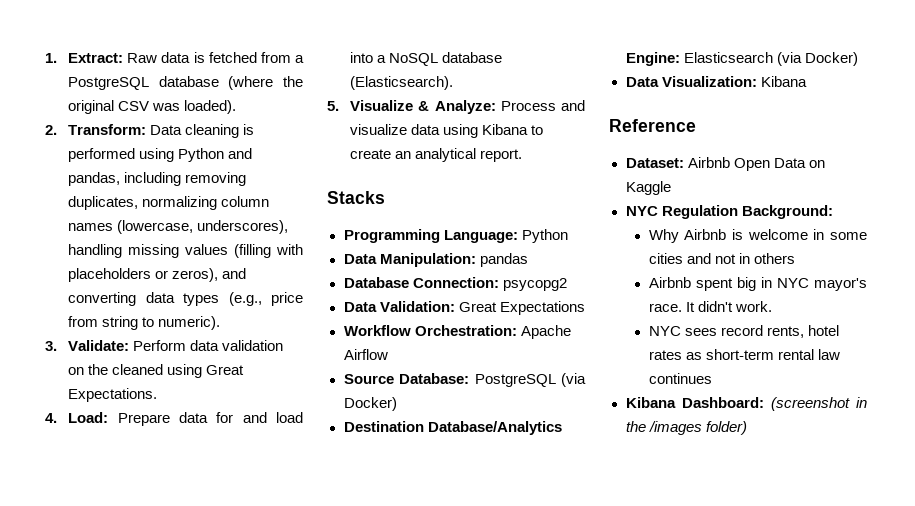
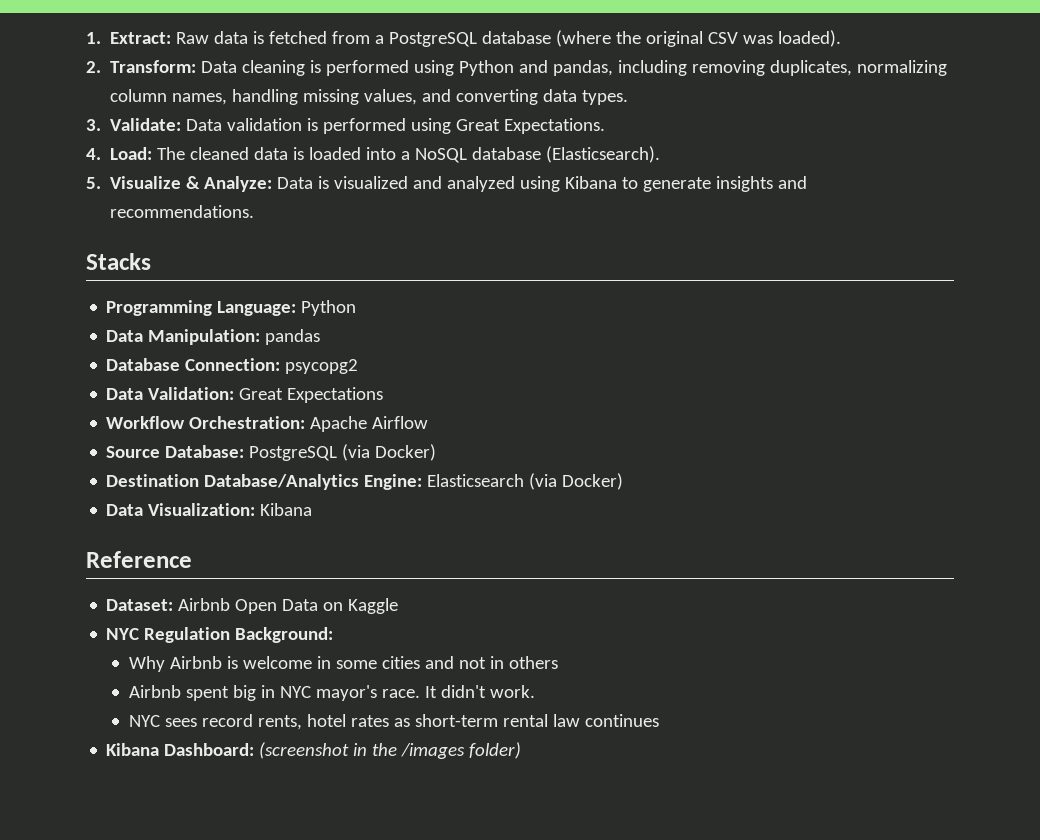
- 2. Transform: Data cleaning is performed using Python and pandas, including removing duplicates, normalizing column names (lowercase, underscores), handling missing values (filling with placeholders or zeros), and converting data types (e.g., price from string to numeric).
- 3. Validate: Perform data validation on the cleaned using Great Expectations.
+ 2. Transform: Data cleaning is performed using Python and pandas, including removing duplicates, normalizing column names, handling missing values, and converting data types.
+ 3. Validate: Data validation is performed using Great Expectations.
- 4. Load: Prepare data for and load into a NoSQL database (Elasticsearch).
+ 4. Load: The cleaned data is loaded into a NoSQL database (Elasticsearch).
- 5. Visualize & Analyze: Process and visualize data using Kibana to create an analytical report.
+ 5. Visualize & Analyze: Data is visualized and analyzed using Kibana to generate insights and recommendations.

